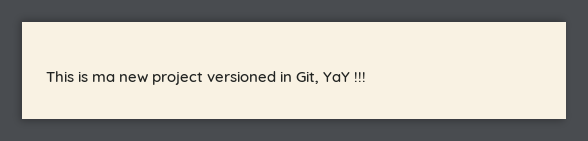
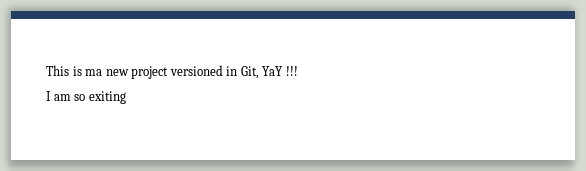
+ I am so exiting

